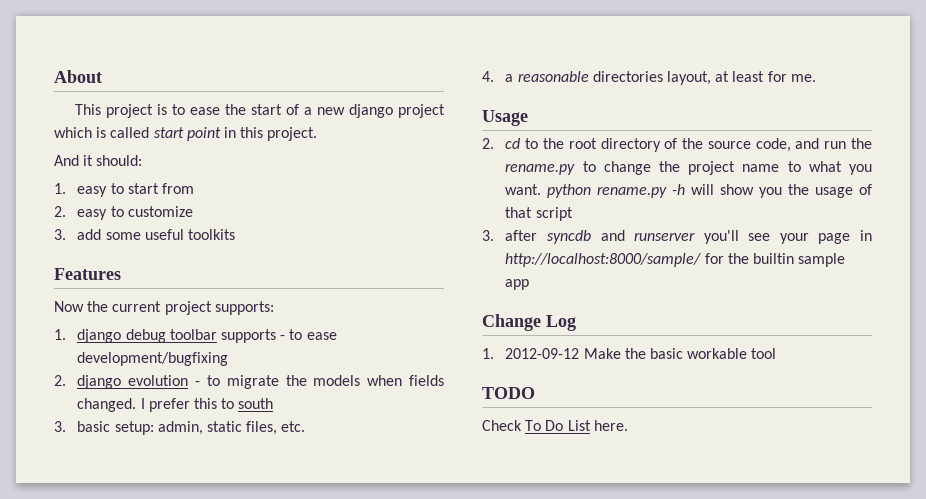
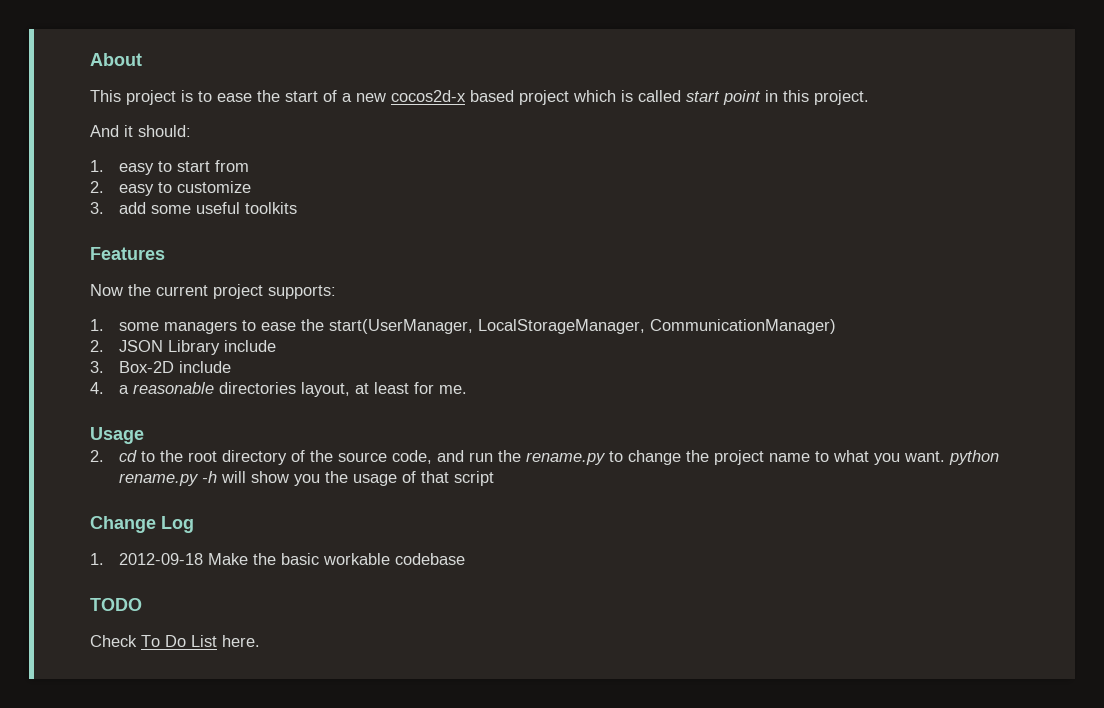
- This project is to ease the start of a new django project which is called start point in this project.
+ This project is to ease the start of a new cocos2d-x based project which is called start point in this project.
- 1. django debug toolbar supports - to ease development/bugfixing
- 2. django evolution - to migrate the models when fields changed. I prefer this to south
- 3. basic setup: admin, static files, etc.
+ 1. some managers to ease the start(UserManager, LocalStorageManager, CommunicationManager)
+ 2. JSON Library include
+ 3. Box-2D include
- 3. after syncdb and runserver you'll see your page in http://localhost:8000/sample/ for the builtin sample app
- 1. 2012-09-12 Make the basic workable tool
+ 1. 2012-09-18 Make the basic workable codebase

